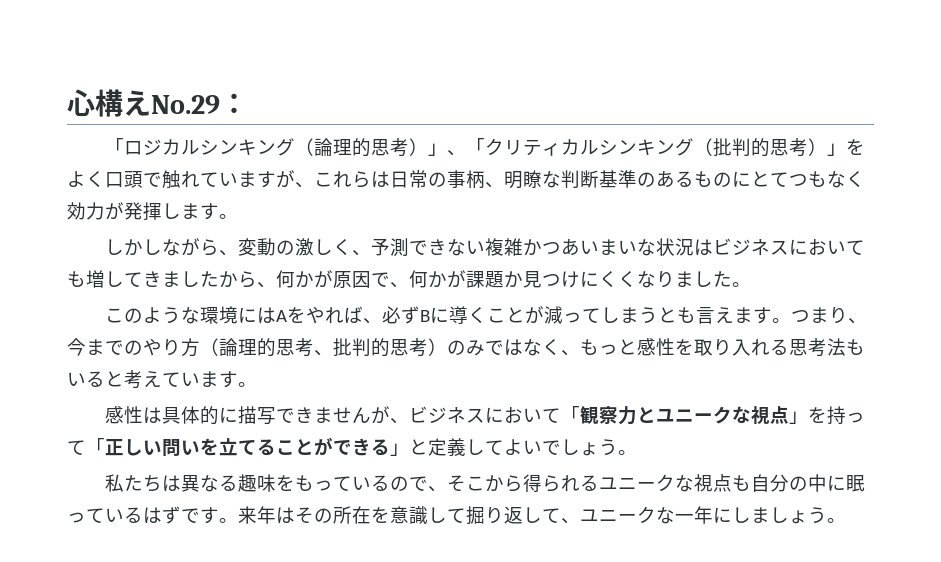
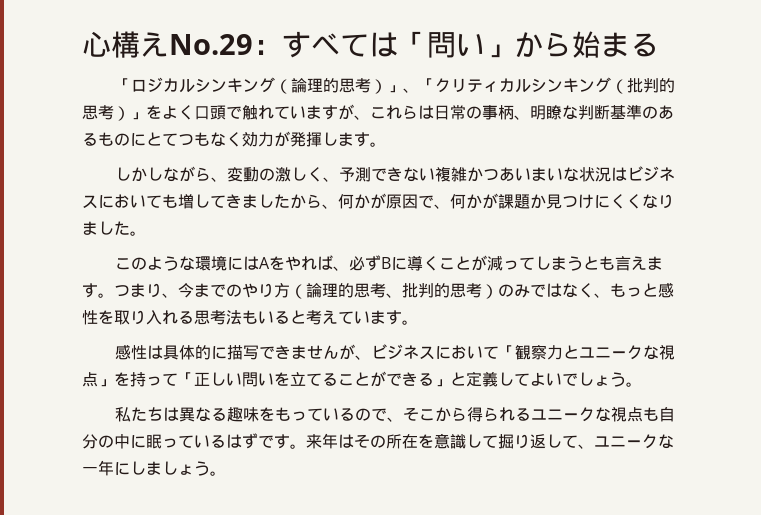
- 心構えNo.29：
+ 心構えNo.29：すべては「問い」から始まる

